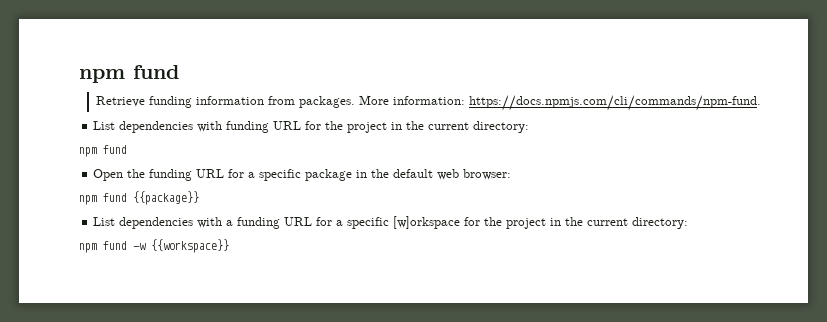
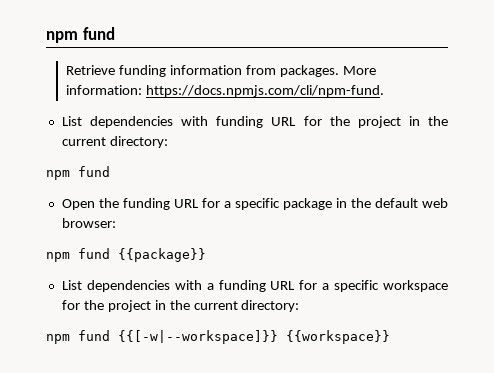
- More information: https://docs.npmjs.com/cli/commands/npm-fund.
+ More information: https://docs.npmjs.com/cli/npm-fund.
- List dependencies with a funding URL for a specific [w]orkspace for the project in the current directory:
- npm fund -w {{workspace}}
+ List dependencies with a funding URL for a specific workspace for the project in the current directory:
+ npm fund {{[-w|--workspace]}} {{workspace}}

